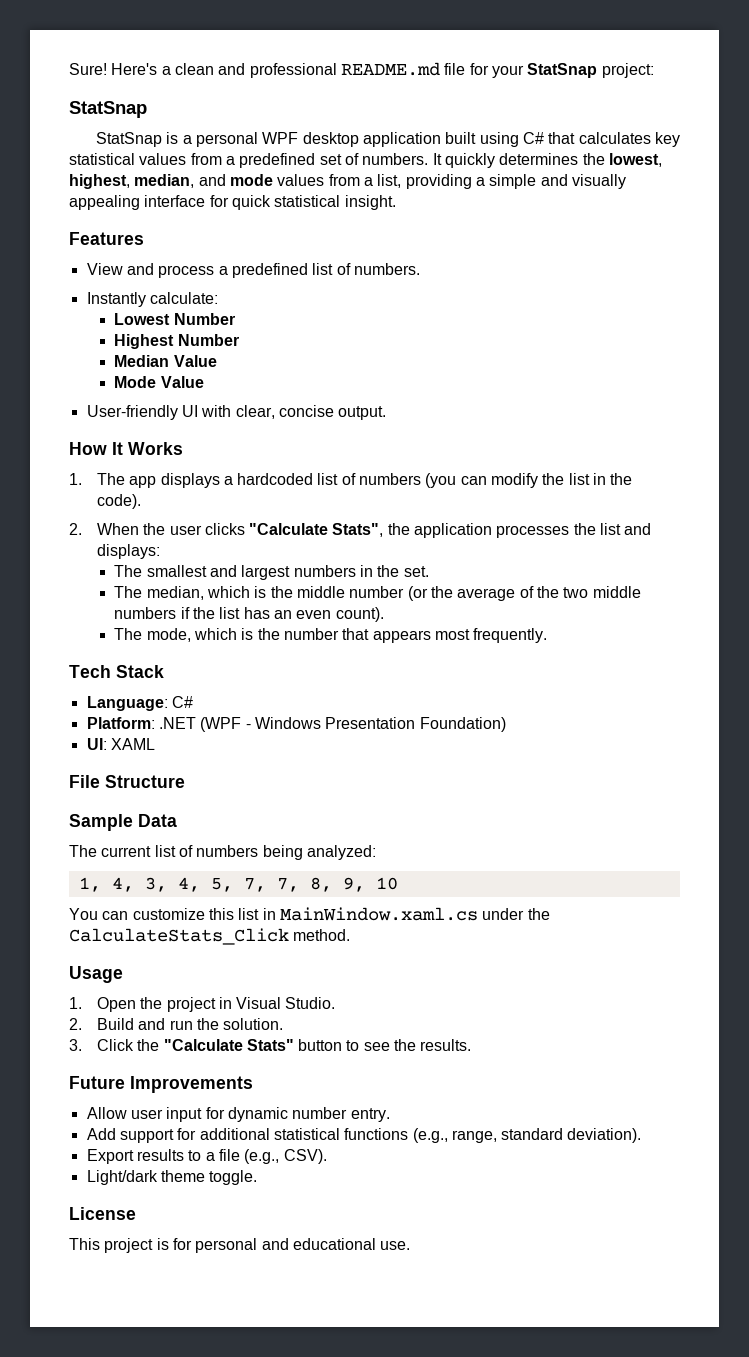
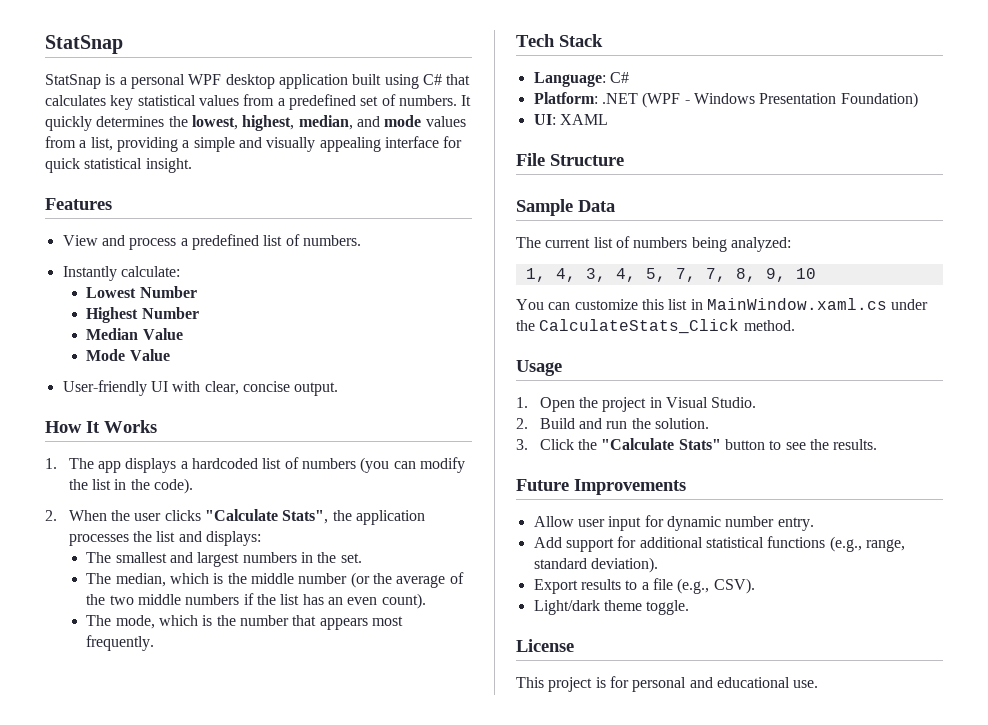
- Sure! Here's a clean and professional README.md file for your StatSnap project:

